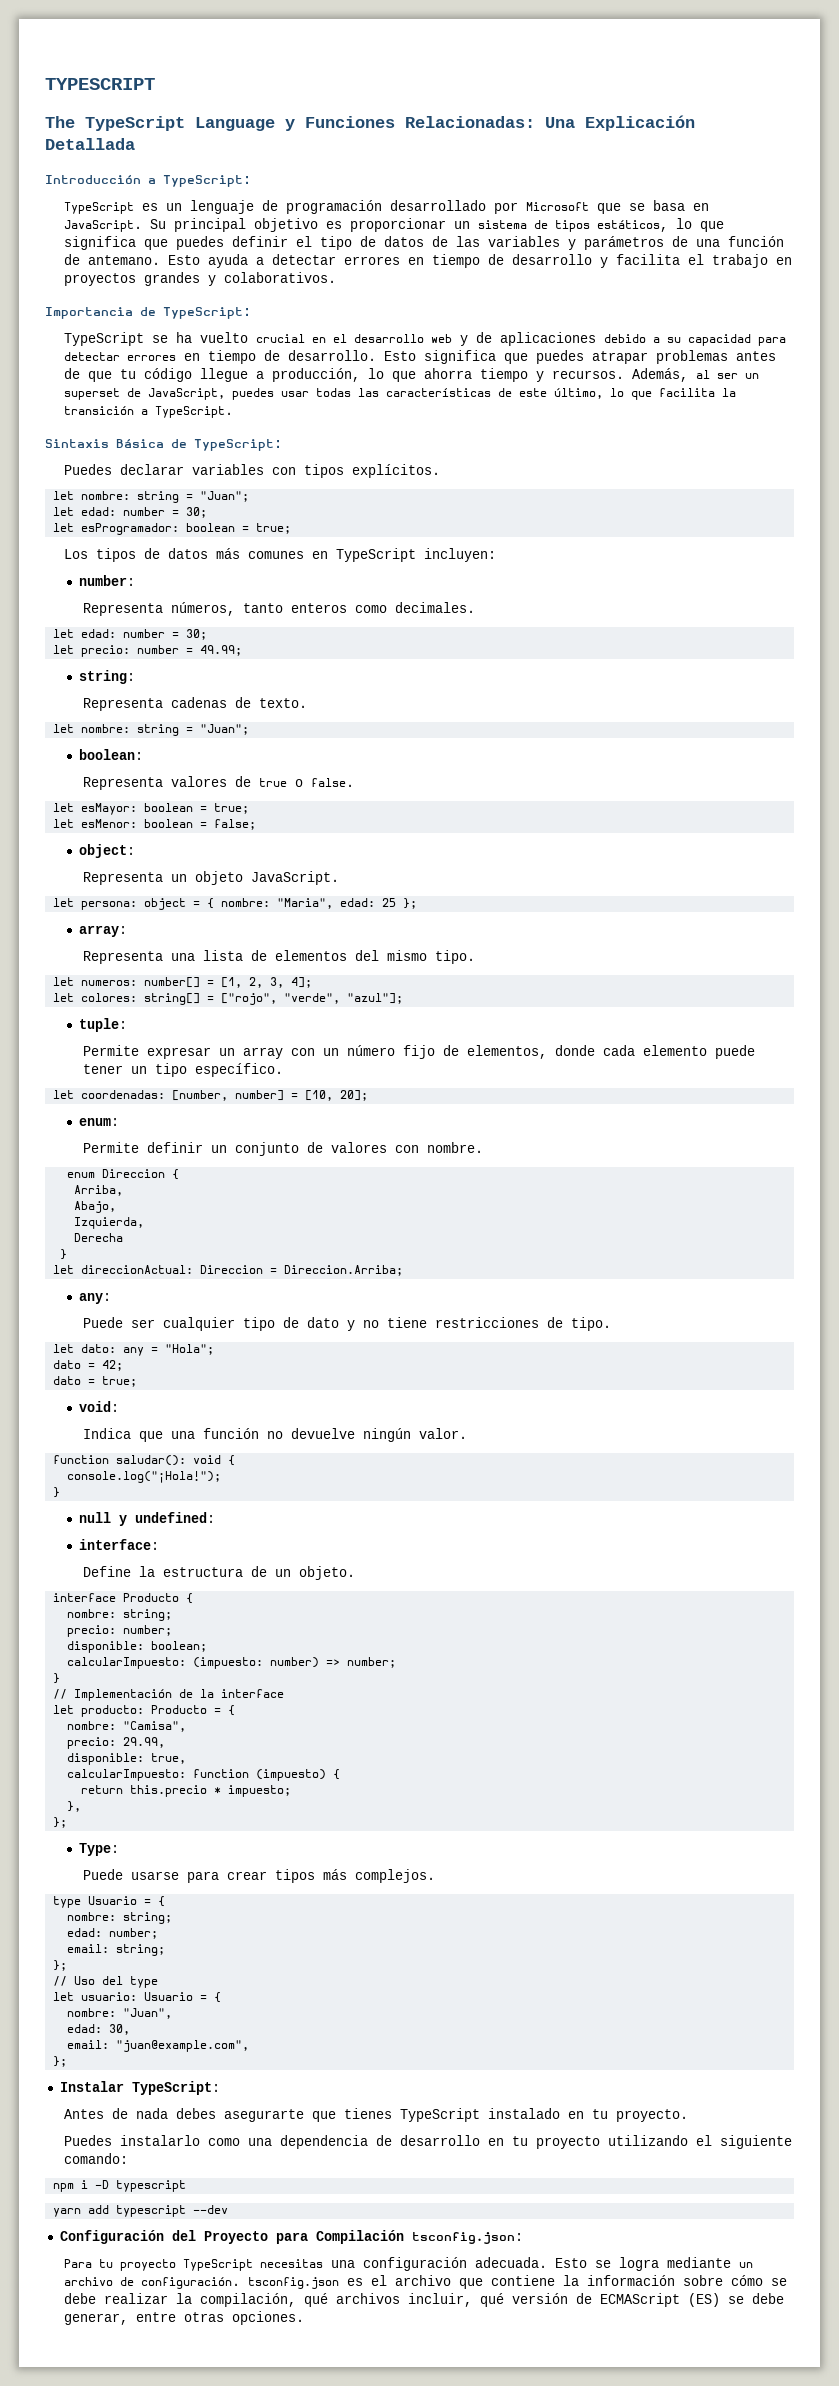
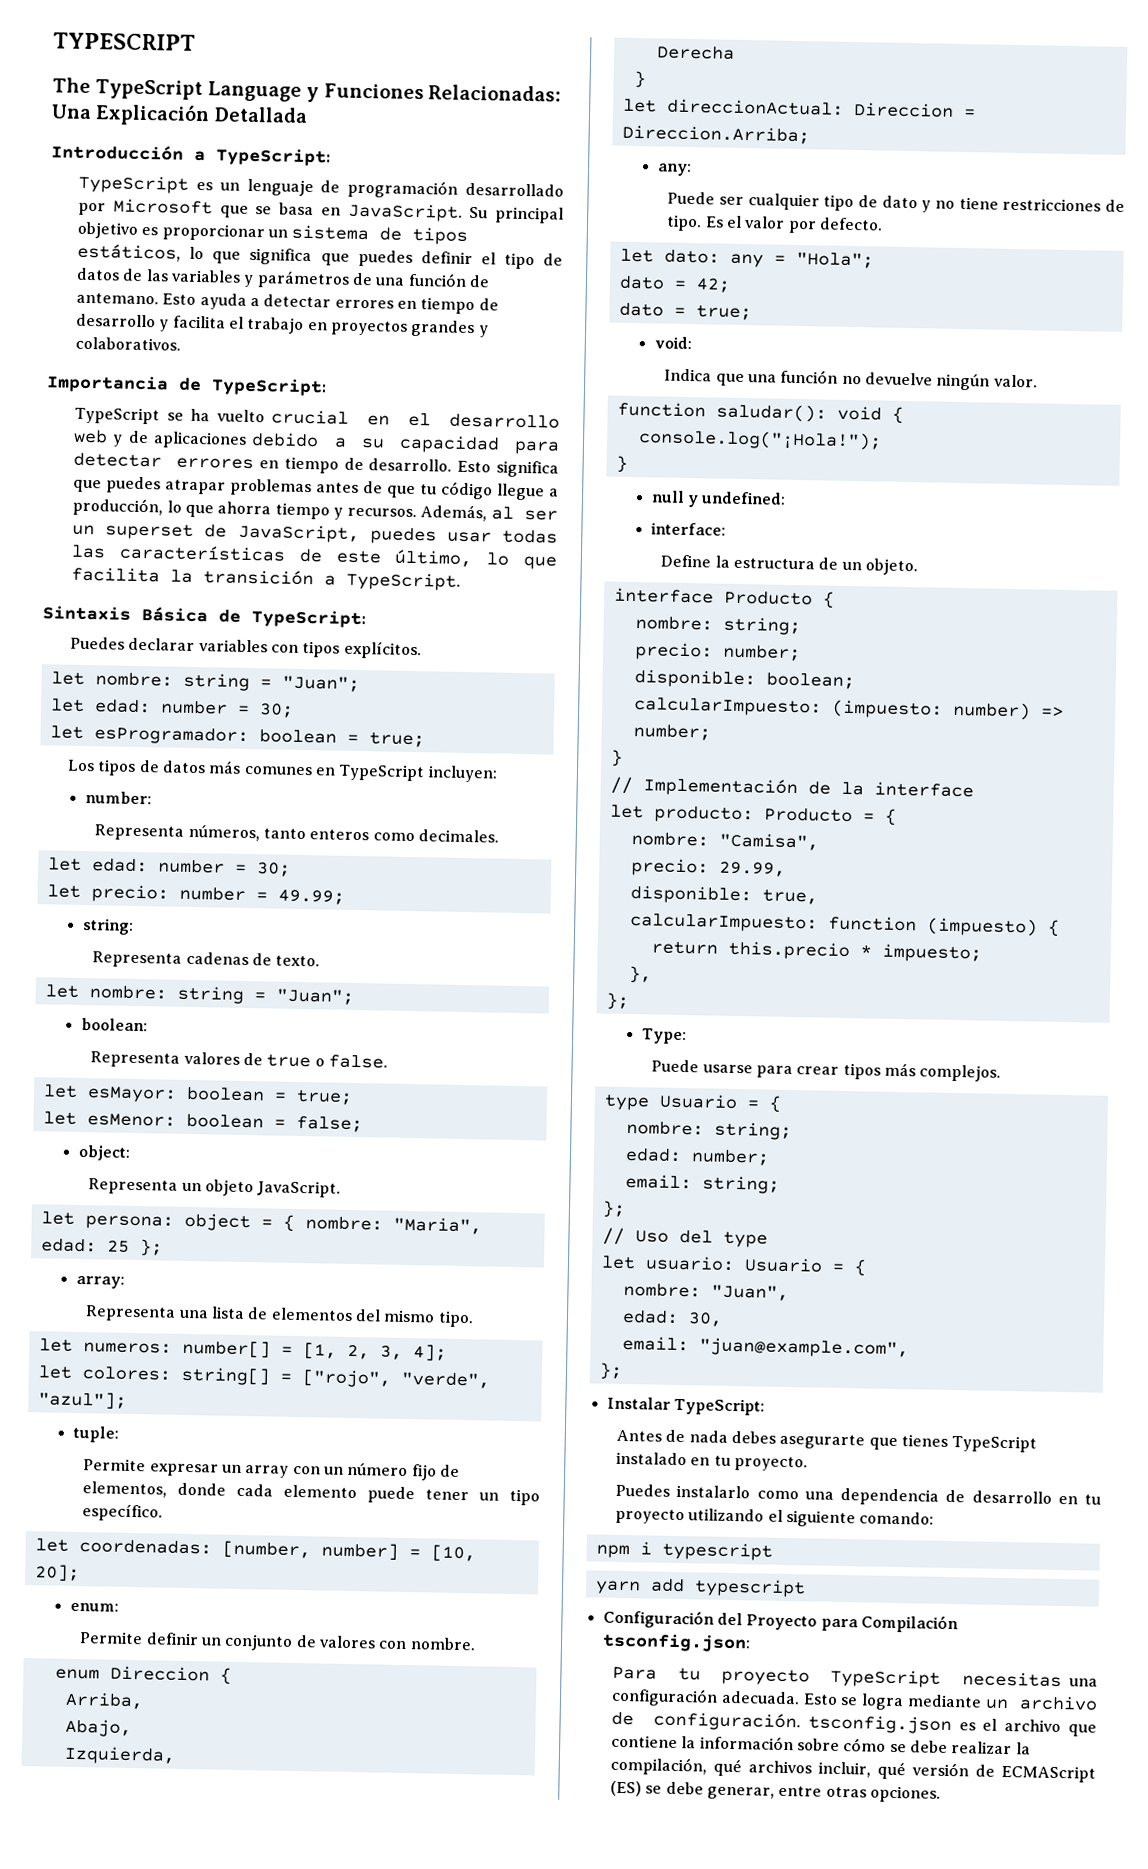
+ Es el valor por defecto.
- npm i -D typescript
+ npm i typescript
- yarn add typescript --dev
+ yarn add typescript

